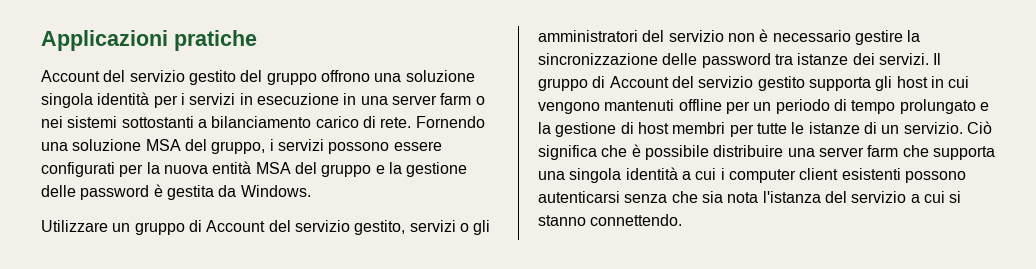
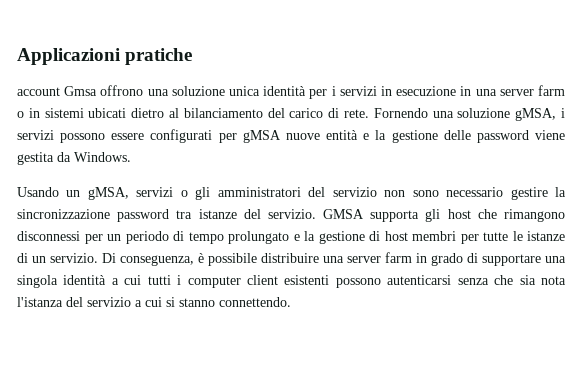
- Account del servizio gestito del gruppo offrono una soluzione singola identità per i servizi in esecuzione in una server farm o nei sistemi sottostanti a bilanciamento carico di rete.
+ account Gmsa offrono una soluzione unica identità per i servizi in esecuzione in una server farm o in sistemi ubicati dietro al bilanciamento del carico di rete.
- Fornendo una soluzione MSA del gruppo, i servizi possono essere configurati per la nuova entità MSA del gruppo e la gestione delle password è gestita da Windows.
+ Fornendo una soluzione gMSA, i servizi possono essere configurati per gMSA nuove entità e la gestione delle password viene gestita da Windows.
- Utilizzare un gruppo di Account del servizio gestito, servizi o gli amministratori del servizio non è necessario gestire la sincronizzazione delle password tra istanze dei servizi. Il gruppo di Account del servizio gestito supporta gli host in cui vengono mantenuti offline per un periodo di tempo prolungato e la gestione di host membri per tutte le istanze di un servizio.
+ Usando un gMSA, servizi o gli amministratori del servizio non sono necessario gestire la sincronizzazione password tra istanze del servizio. GMSA supporta gli host che rimangono disconnessi per un periodo di tempo prolungato e la gestione di host membri per tutte le istanze di un servizio.
- Ciò significa che è possibile distribuire una server farm che supporta una singola identità a cui i computer client esistenti possono autenticarsi senza che sia nota l'istanza del servizio a cui si stanno connettendo.
+ Di conseguenza, è possibile distribuire una server farm in grado di supportare una singola identità a cui tutti i computer client esistenti possono autenticarsi senza che sia nota l'istanza del servizio a cui si stanno connettendo.

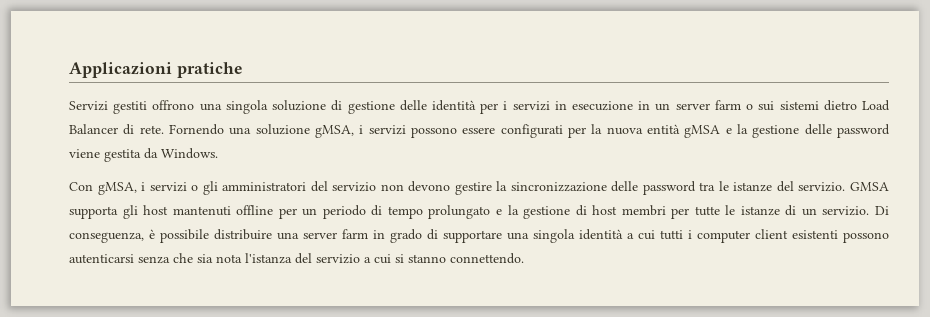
- account Gmsa offrono una soluzione unica identità per i servizi in esecuzione in una server farm o in sistemi ubicati dietro al bilanciamento del carico di rete.
+ Servizi gestiti offrono una singola soluzione di gestione delle identità per i servizi in esecuzione in un server farm o sui sistemi dietro Load Balancer di rete.
- Fornendo una soluzione gMSA, i servizi possono essere configurati per gMSA nuove entità e la gestione delle password viene gestita da Windows.
+ Fornendo una soluzione gMSA, i servizi possono essere configurati per la nuova entità gMSA e la gestione delle password viene gestita da Windows.
- Usando un gMSA, servizi o gli amministratori del servizio non sono necessario gestire la sincronizzazione password tra istanze del servizio.
+ Con gMSA, i servizi o gli amministratori del servizio non devono gestire la sincronizzazione delle password tra le istanze del servizio.
- GMSA supporta gli host che rimangono disconnessi per un periodo di tempo prolungato e la gestione di host membri per tutte le istanze di un servizio.
+ GMSA supporta gli host mantenuti offline per un periodo di tempo prolungato e la gestione di host membri per tutte le istanze di un servizio.

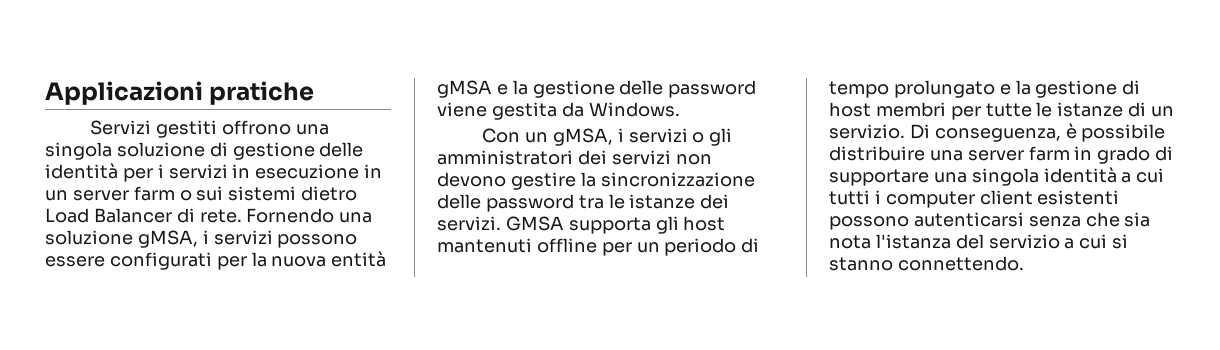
- Con gMSA, i servizi o gli amministratori del servizio non devono gestire la sincronizzazione delle password tra le istanze del servizio.
+ Con un gMSA, i servizi o gli amministratori dei servizi non devono gestire la sincronizzazione delle password tra le istanze dei servizi.

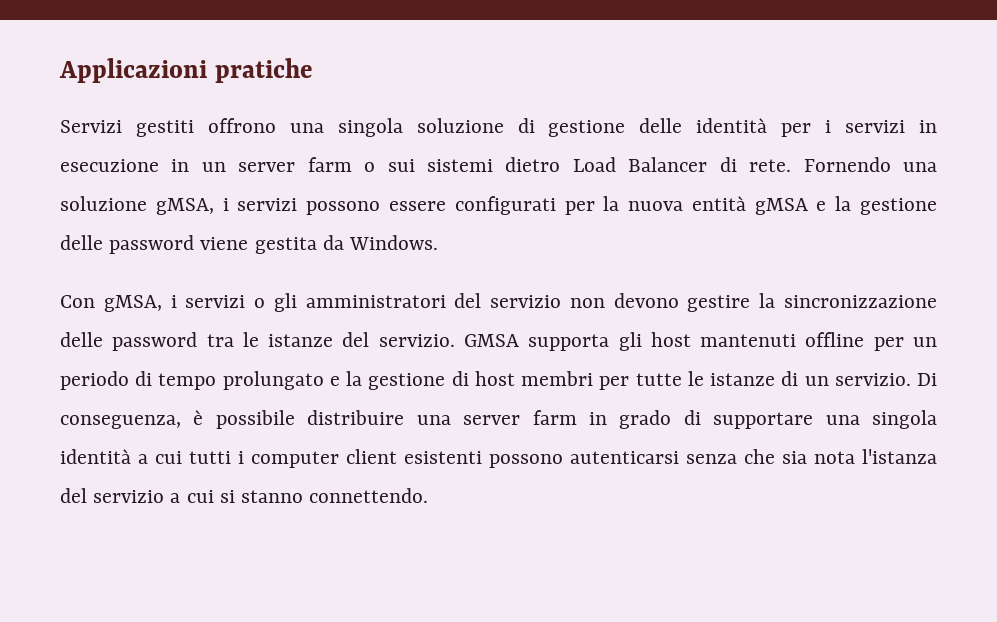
- Con un gMSA, i servizi o gli amministratori dei servizi non devono gestire la sincronizzazione delle password tra le istanze dei servizi.
+ Con gMSA, i servizi o gli amministratori del servizio non devono gestire la sincronizzazione delle password tra le istanze del servizio.

